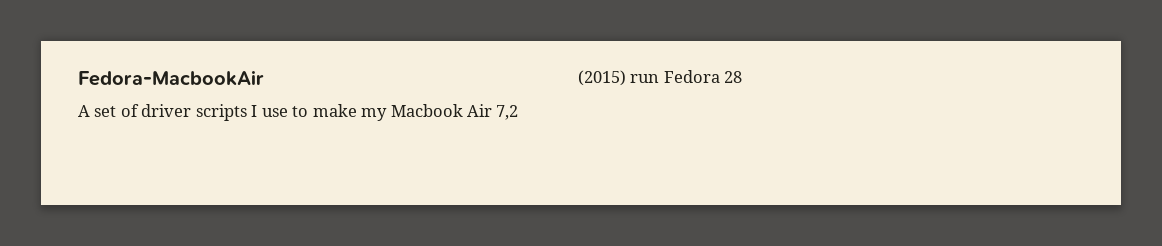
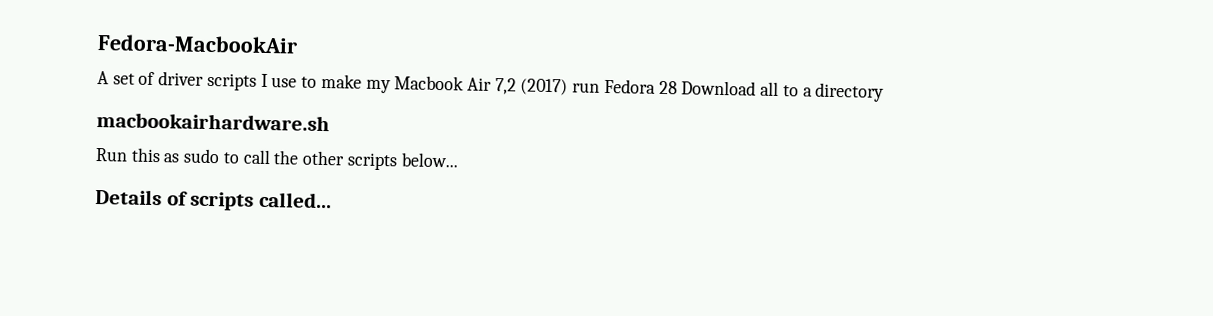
- A set of driver scripts I use to make my Macbook Air 7,2 (2015) run Fedora 28
+ A set of driver scripts I use to make my Macbook Air 7,2 (2017) run Fedora 28 Download all to a directory
+ macbookairhardware.sh
+ Run this as sudo to call the other scripts below...
+ Details of scripts called...

